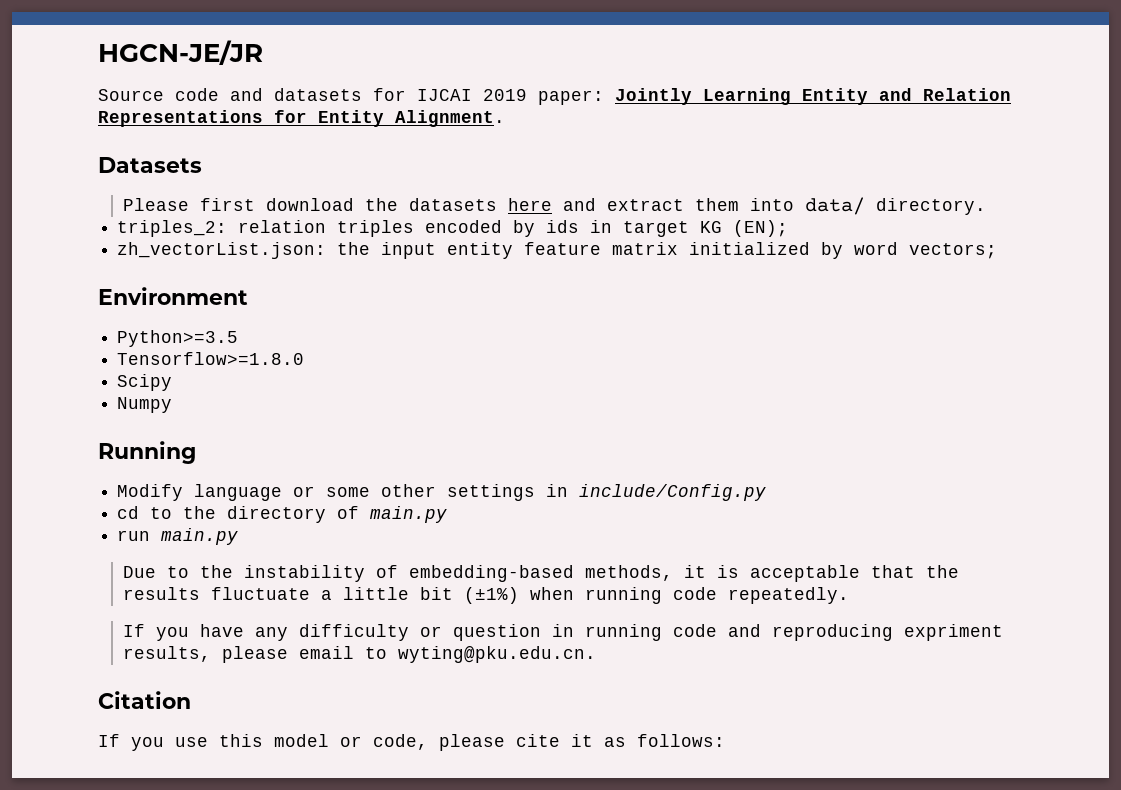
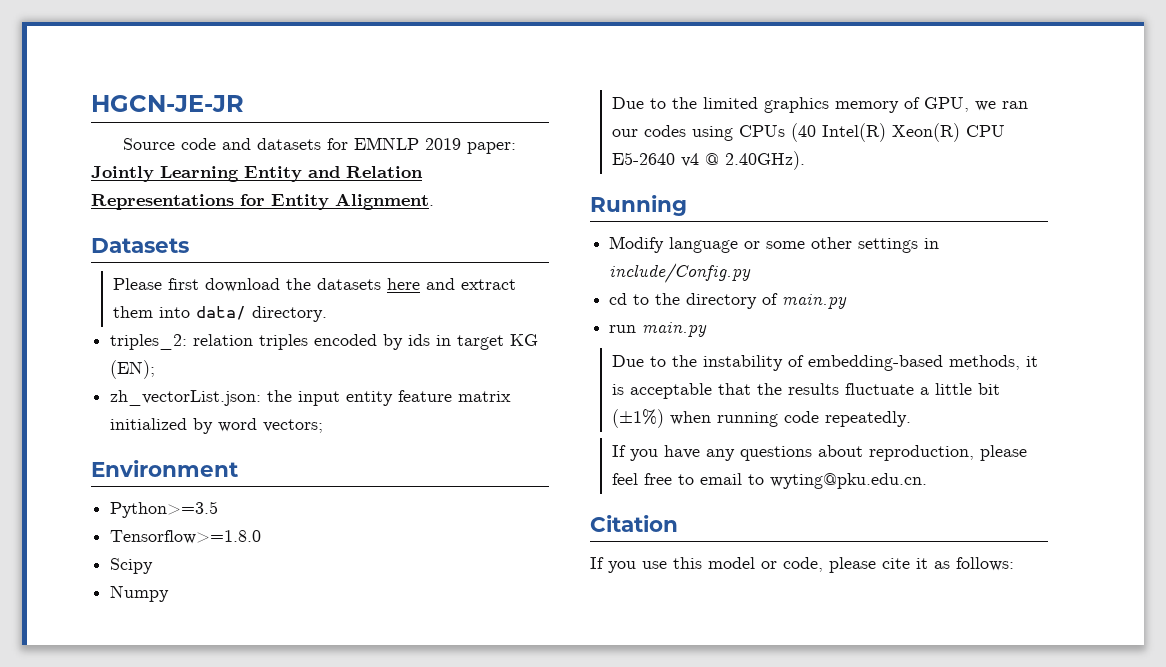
- HGCN-JE/JR
+ HGCN-JE-JR
- Source code and datasets for IJCAI 2019 paper: Jointly Learning Entity and Relation Representations for Entity Alignment.
+ Source code and datasets for EMNLP 2019 paper: Jointly Learning Entity and Relation Representations for Entity Alignment.
+ Due to the limited graphics memory of GPU, we ran our codes using CPUs (40 Intel(R) Xeon(R) CPU E5-2640 v4 @ 2.40GHz).
- If you have any difficulty or question in running code and reproducing expriment results, please email to wyting@pku.edu.cn.
+ If you have any questions about reproduction, please feel free to email to wyting@pku.edu.cn.

